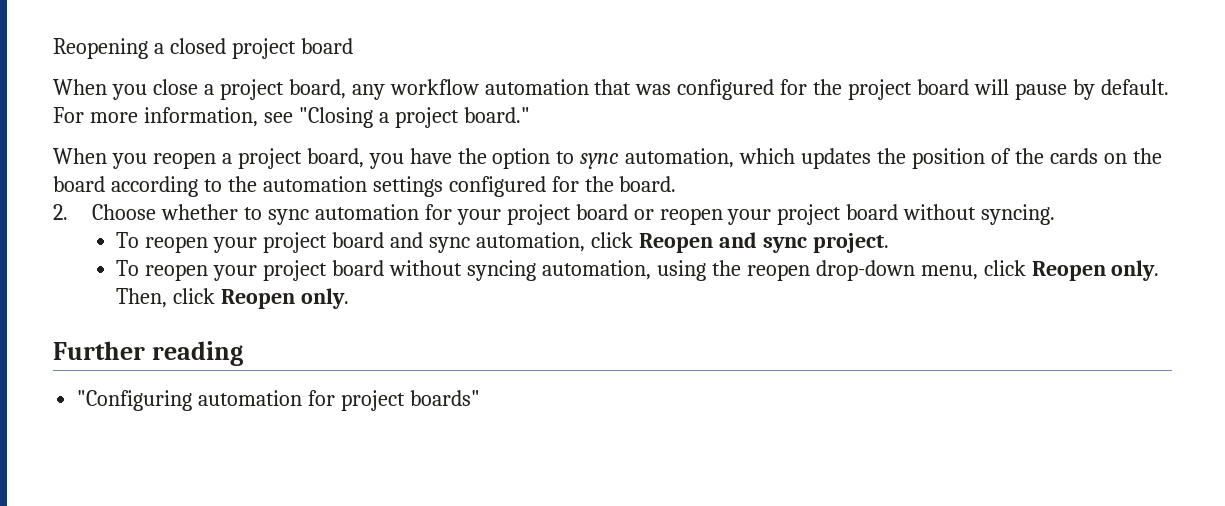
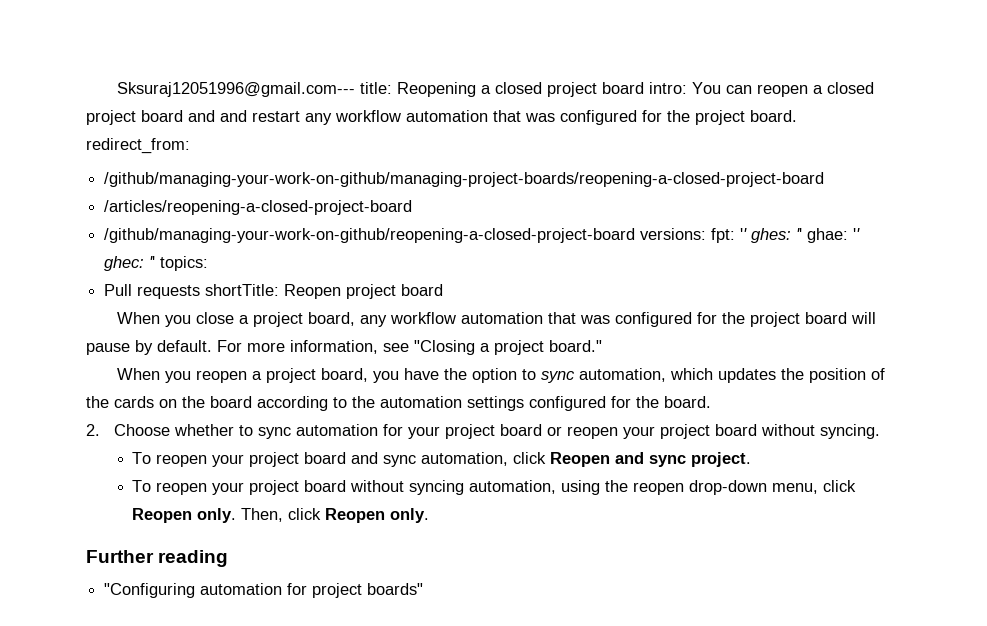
- Reopening a closed project board
+ Sksuraj12051996@gmail.com--- title: Reopening a closed project board intro: You can reopen a closed project board and and restart any workflow automation that was configured for the project board. redirect_from:
+ /github/managing-your-work-on-github/managing-project-boards/reopening-a-closed-project-board
+ /articles/reopening-a-closed-project-board
+ /github/managing-your-work-on-github/reopening-a-closed-project-board versions: fpt: '' ghes: '' ghae: '' ghec: '' topics:
+ Pull requests shortTitle: Reopen project board

